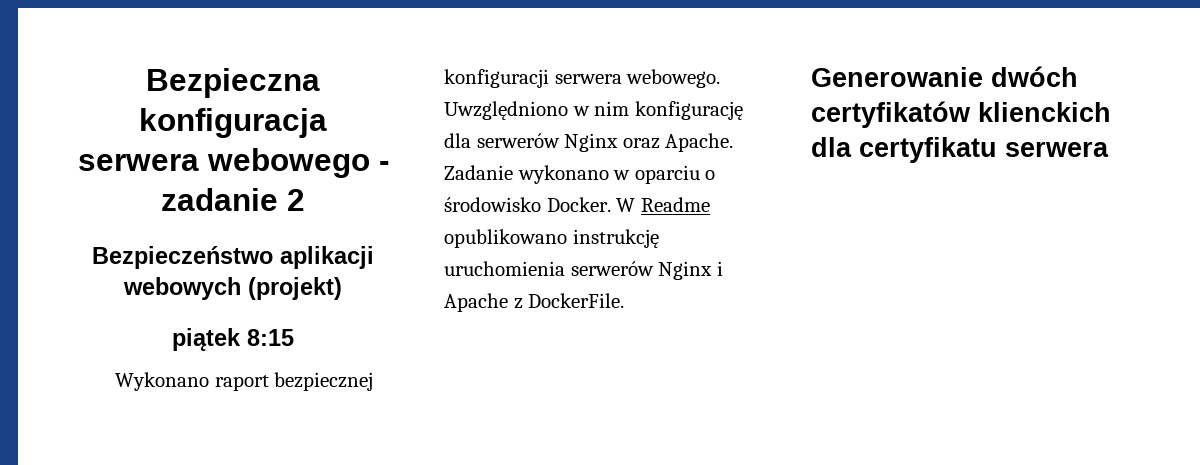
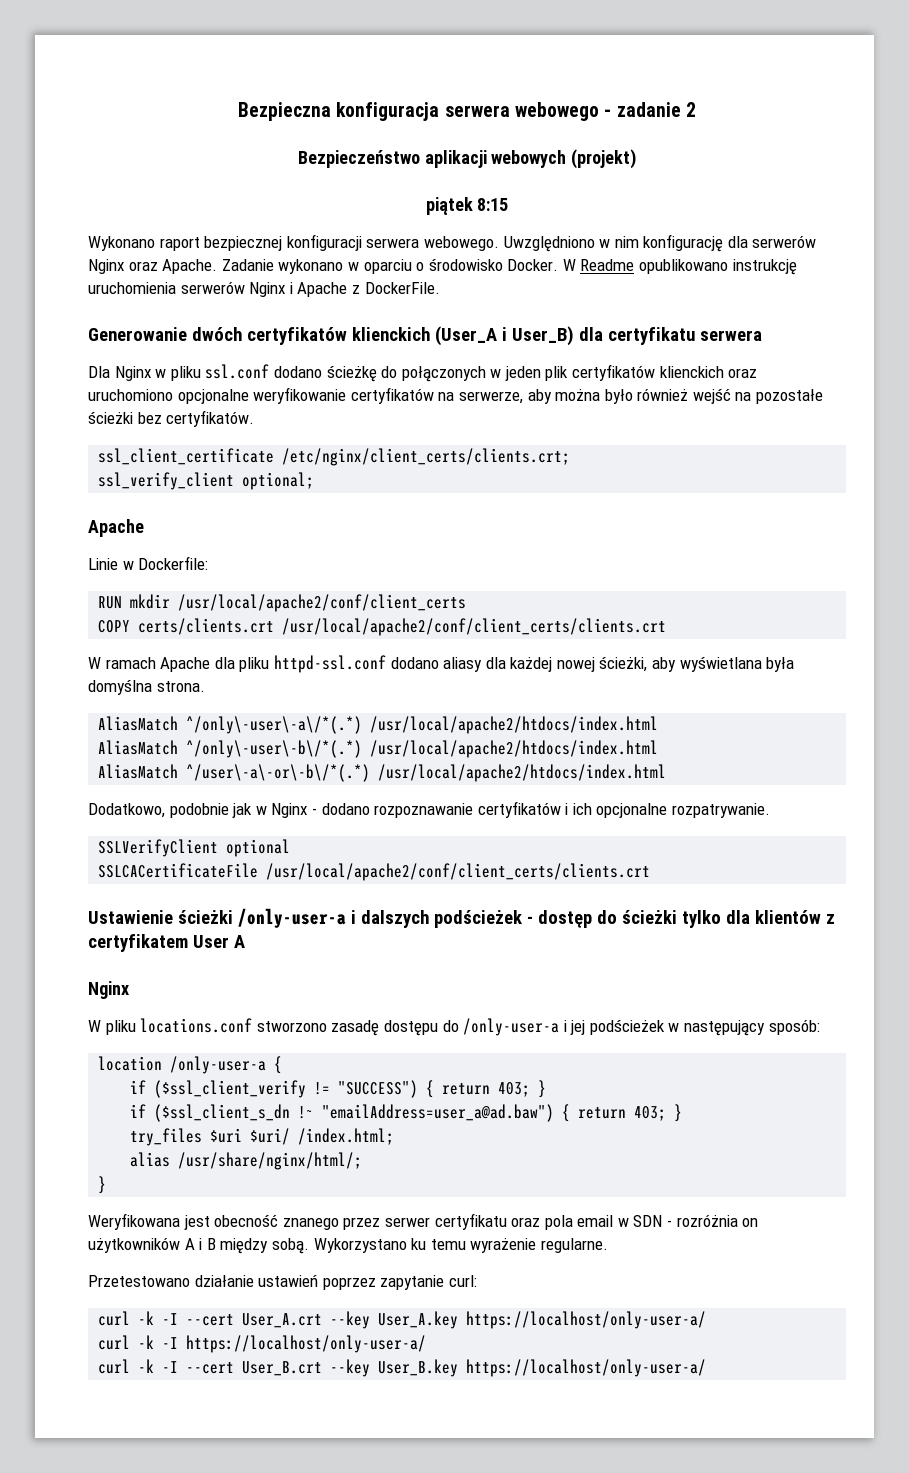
- Generowanie dwóch certyfikatów klienckich dla certyfikatu serwera
+ Generowanie dwóch certyfikatów klienckich (User_A i User_B) dla certyfikatu serwera
+ Dla Nginx w pliku ssl.conf dodano ścieżkę do połączonych w jeden plik certyfikatów klienckich oraz uruchomiono opcjonalne weryfikowanie certyfikatów na serwerze, aby można było również wejść na pozostałe ścieżki bez certyfikatów.
+ ssl_client_certificate /etc/nginx/client_certs/clients.crt;
+ ssl_verify_client optional;
+ Apache
+ Linie w Dockerfile:
+ RUN mkdir /usr/local/apache2/conf/client_certs
+ COPY certs/clients.crt /usr/local/apache2/conf/client_certs/clients.crt
+ W ramach Apache dla pliku httpd-ssl.conf dodano aliasy dla każdej nowej ścieżki, aby wyświetlana była domyślna strona.
+ AliasMatch ^/only\-user\-a\/*(.*) /usr/local/apache2/htdocs/index.html
+ AliasMatch ^/only\-user\-b\/*(.*) /usr/local/apache2/htdocs/index.html
+ AliasMatch ^/user\-a\-or\-b\/*(.*) /usr/local/apache2/htdocs/index.html
+ Dodatkowo, podobnie jak w Nginx - dodano rozpoznawanie certyfikatów i ich opcjonalne rozpatrywanie.
+ SSLVerifyClient optional
+ SSLCACertificateFile /usr/local/apache2/conf/client_certs/clients.crt
+ Ustawienie ścieżki /only-user-a i dalszych podścieżek - dostęp do ścieżki tylko dla klientów z certyfikatem User A
+ Nginx
+ W pliku locations.conf stworzono zasadę dostępu do /only-user-a i jej podścieżek w następujący sposób:
+ location /only-user-a {
+ if ($ssl_client_verify != "SUCCESS") { return 403; }
+ if ($ssl_client_s_dn !~ "emailAddress=user_a@ad.baw") { return 403; }
+ try_files $uri $uri/ /index.html;
+ alias /usr/share/nginx/html/;
+ }
+ Weryfikowana jest obecność znanego przez serwer certyfikatu oraz pola email w SDN - rozróżnia on użytkowników A i B między sobą. Wykorzystano ku temu wyrażenie regularne.
+ Przetestowano działanie ustawień poprzez zapytanie curl:
+ curl -k -I --cert User_A.crt --key User_A.key https://localhost/only-user-a/
+ curl -k -I https://localhost/only-user-a/
+ curl -k -I --cert User_B.crt --key User_B.key https://localhost/only-user-a/

